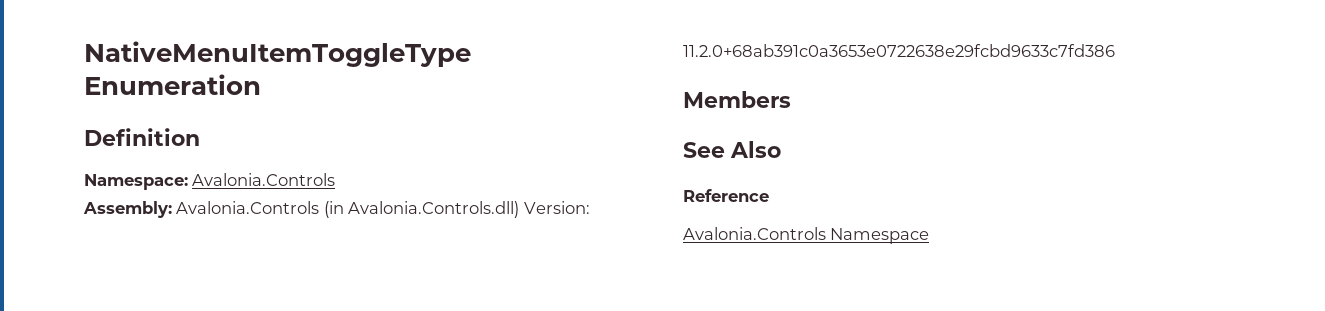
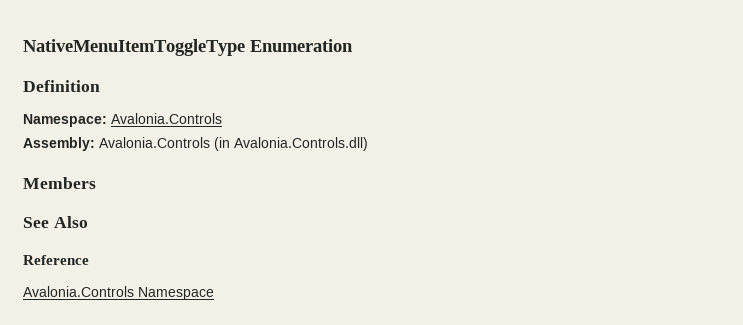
- Assembly: Avalonia.Controls (in Avalonia.Controls.dll) Version: 11.2.0+68ab391c0a3653e0722638e29fcbd9633c7fd386
+ Assembly: Avalonia.Controls (in Avalonia.Controls.dll)

